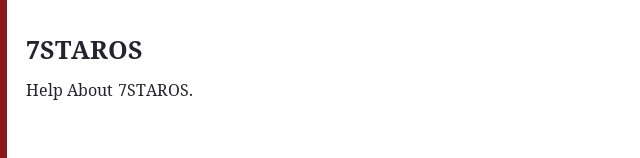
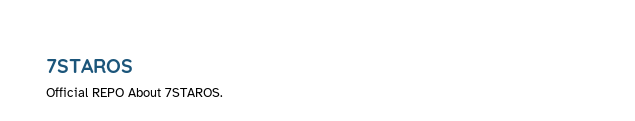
- Help About 7STAROS.
+ Official REPO About 7STAROS.

